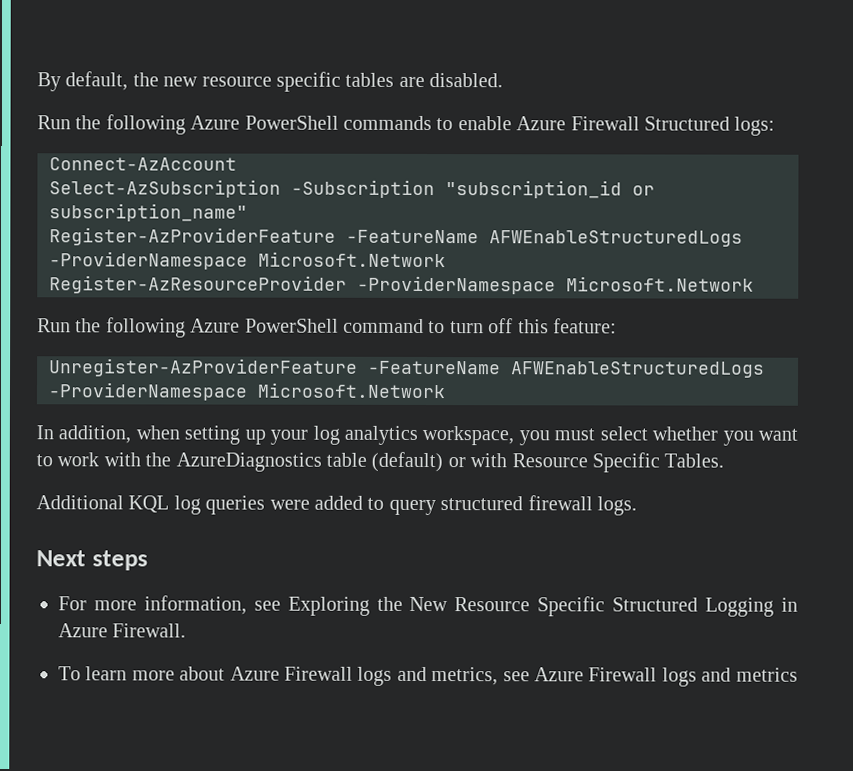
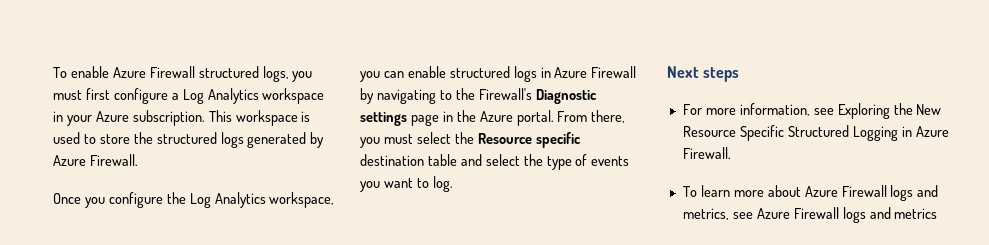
- By default, the new resource specific tables are disabled.
- Run the following Azure PowerShell commands to enable Azure Firewall Structured logs:
- Connect-AzAccount
- Select-AzSubscription -Subscription "subscription_id or subscription_name"
- Register-AzProviderFeature -FeatureName AFWEnableStructuredLogs -ProviderNamespace Microsoft.Network
- Register-AzResourceProvider -ProviderNamespace Microsoft.Network
- Run the following Azure PowerShell command to turn off this feature:
- Unregister-AzProviderFeature -FeatureName AFWEnableStructuredLogs -ProviderNamespace Microsoft.Network
- In addition, when setting up your log analytics workspace, you must select whether you want to work with the AzureDiagnostics table (default) or with Resource Specific Tables.
- Additional KQL log queries were added to query structured firewall logs.
+ To enable Azure Firewall structured logs, you must first configure a Log Analytics workspace in your Azure subscription. This workspace is used to store the structured logs generated by Azure Firewall.
+ Once you configure the Log Analytics workspace, you can enable structured logs in Azure Firewall by navigating to the Firewall's Diagnostic settings page in the Azure portal. From there, you must select the Resource specific destination table and select the type of events you want to log.

